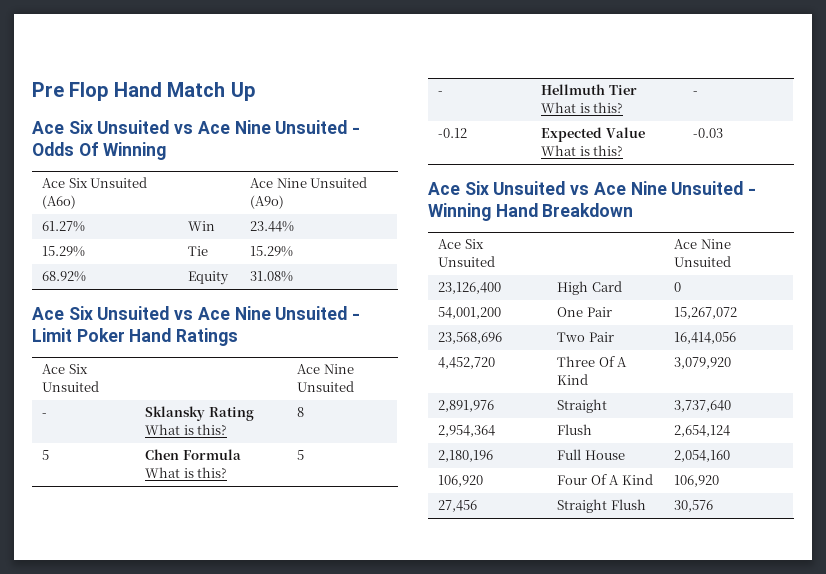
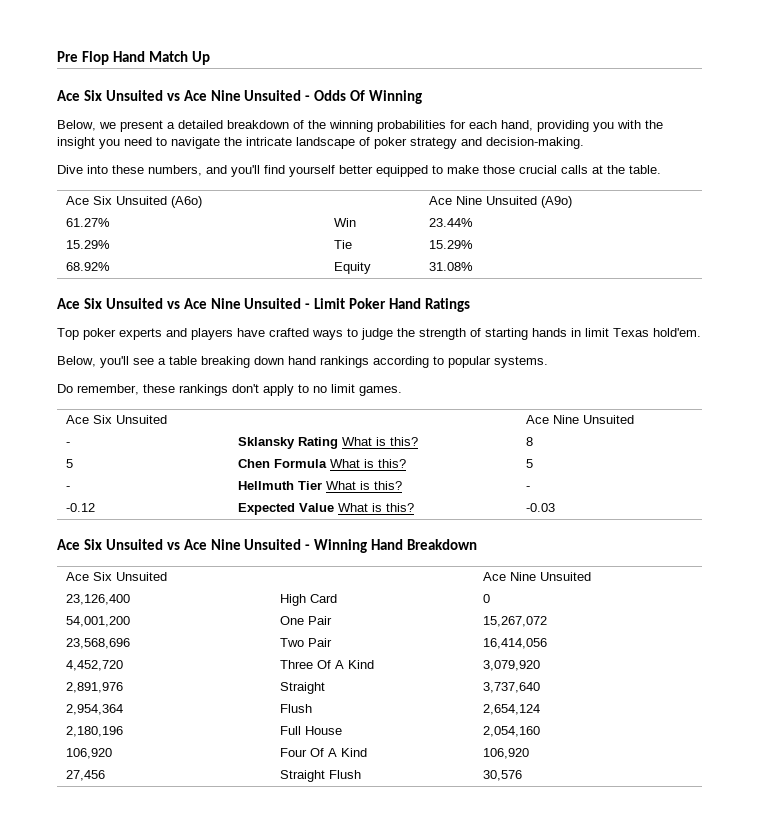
+ Below, we present a detailed breakdown of the winning probabilities for each hand, providing you with the insight you need to navigate the intricate landscape of poker strategy and decision-making.
+ Dive into these numbers, and you'll find yourself better equipped to make those crucial calls at the table.
+ Top poker experts and players have crafted ways to judge the strength of starting hands in limit Texas hold'em.
+ Below, you'll see a table breaking down hand rankings according to popular systems.
+ Do remember, these rankings don't apply to no limit games.

